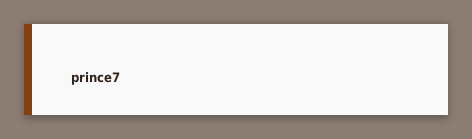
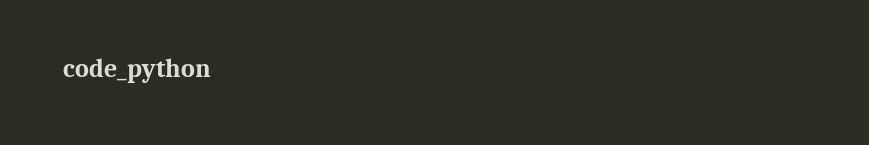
- prince7
+ code_python

